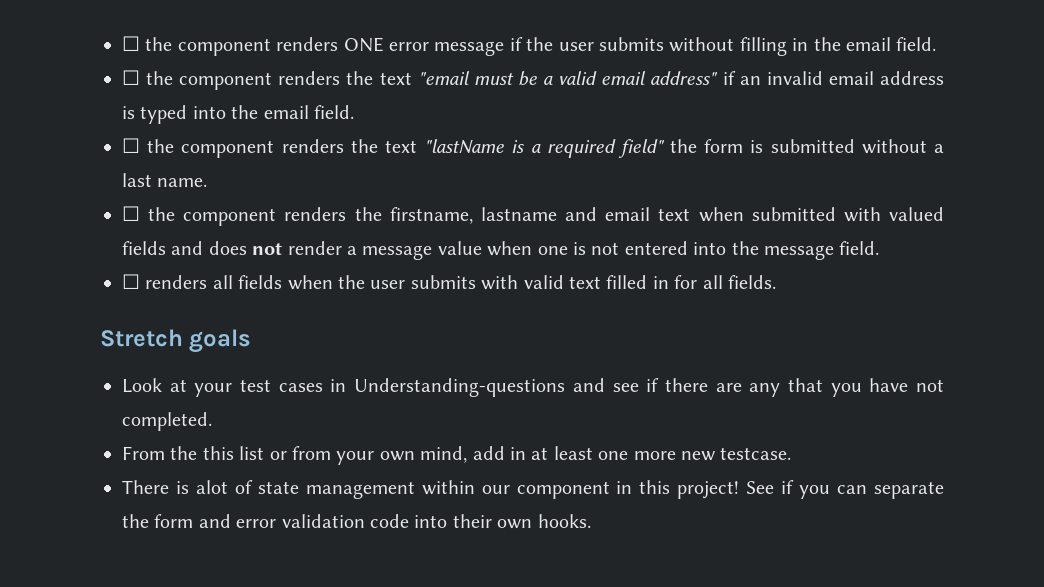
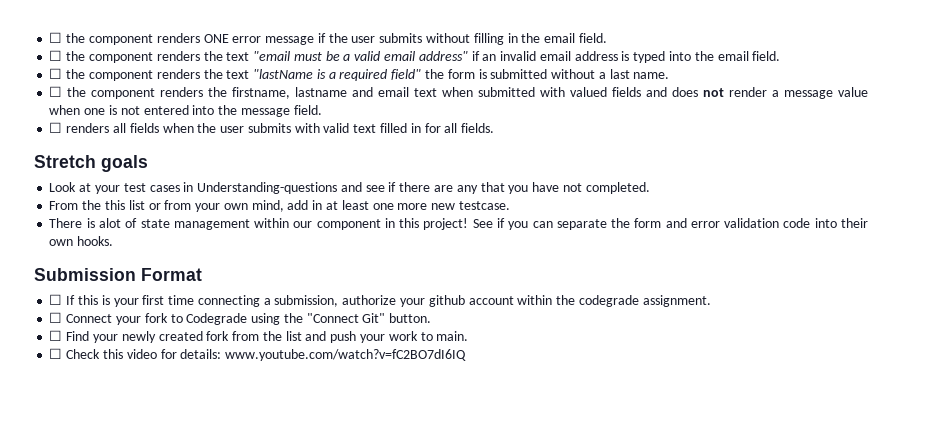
+ Submission Format
+ ☐ If this is your first time connecting a submission, authorize your github account within the codegrade assignment.
+ ☐ Connect your fork to Codegrade using the "Connect Git" button.
+ ☐ Find your newly created fork from the list and push your work to main.
+ ☐ Check this video for details: www.youtube.com/watch?v=fC2BO7dI6IQ

